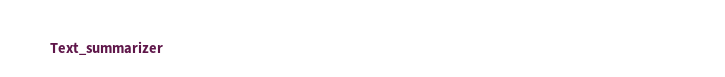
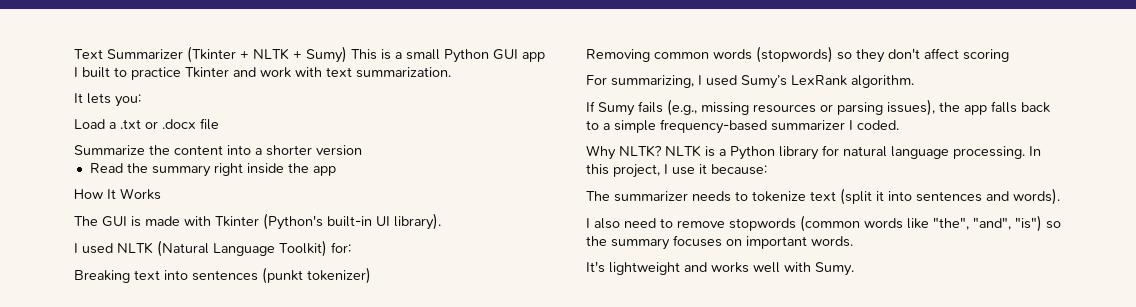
- Text_summarizer
+ Text Summarizer (Tkinter + NLTK + Sumy) This is a small Python GUI app I built to practice Tkinter and work with text summarization.
+ It lets you:
+ Load a .txt or .docx file
+ Summarize the content into a shorter version
+ Read the summary right inside the app
+ How It Works
+ The GUI is made with Tkinter (Python's built-in UI library).
+ I used NLTK (Natural Language Toolkit) for:
+ Breaking text into sentences (punkt tokenizer)
+ Removing common words (stopwords) so they don't affect scoring
+ For summarizing, I used Sumy’s LexRank algorithm.
+ If Sumy fails (e.g., missing resources or parsing issues), the app falls back to a simple frequency-based summarizer I coded.
+ Why NLTK? NLTK is a Python library for natural language processing. In this project, I use it because:
+ The summarizer needs to tokenize text (split it into sentences and words).
+ I also need to remove stopwords (common words like "the", "and", "is") so the summary focuses on important words.
+ It's lightweight and works well with Sumy.

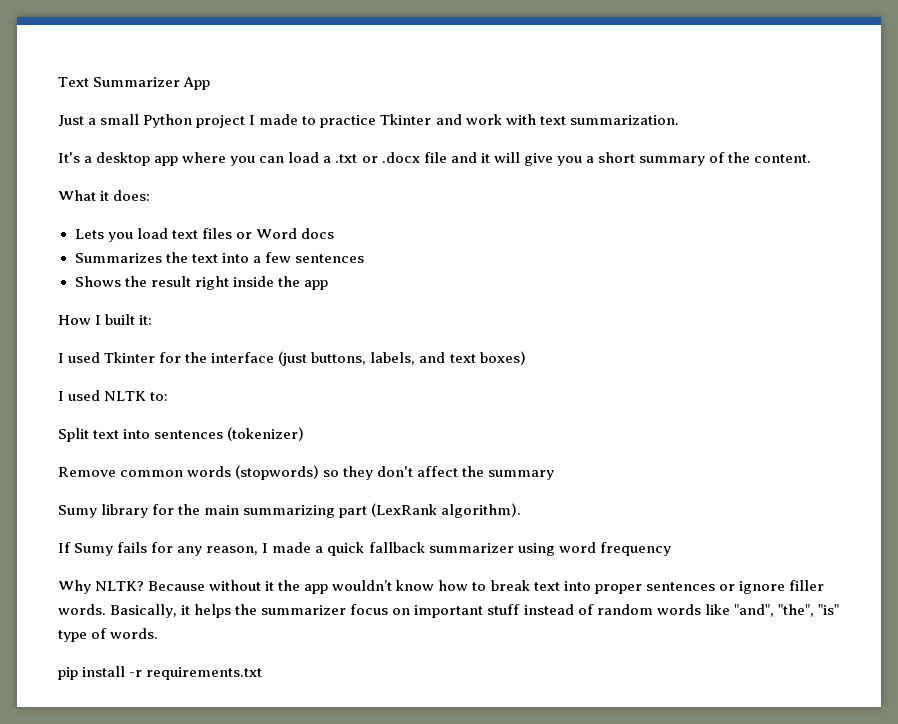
- Text Summarizer (Tkinter + NLTK + Sumy) This is a small Python GUI app I built to practice Tkinter and work with text summarization.
+ Text Summarizer App
+ Just a small Python project I made to practice Tkinter and work with text summarization.
- It lets you:
- Load a .txt or .docx file
- Summarize the content into a shorter version
- Read the summary right inside the app
+ It's a desktop app where you can load a .txt or .docx file and it will give you a short summary of the content.
+ What it does:
+ Lets you load text files or Word docs
+ Summarizes the text into a few sentences
+ Shows the result right inside the app
- How It Works
- The GUI is made with Tkinter (Python's built-in UI library).
- I used NLTK (Natural Language Toolkit) for:
- Breaking text into sentences (punkt tokenizer)
- Removing common words (stopwords) so they don't affect scoring
- For summarizing, I used Sumy’s LexRank algorithm.
- If Sumy fails (e.g., missing resources or parsing issues), the app falls back to a simple frequency-based summarizer I coded.
- Why NLTK? NLTK is a Python library for natural language processing. In this project, I use it because:
- The summarizer needs to tokenize text (split it into sentences and words).
- I also need to remove stopwords (common words like "the", "and", "is") so the summary focuses on important words.
- It's lightweight and works well with Sumy.
+ How I built it:
+ I used Tkinter for the interface (just buttons, labels, and text boxes)
+ I used NLTK to:
+ Split text into sentences (tokenizer)
+ Remove common words (stopwords) so they don't affect the summary
+ Sumy library for the main summarizing part (LexRank algorithm).
+ If Sumy fails for any reason, I made a quick fallback summarizer using word frequency
+ Why NLTK? Because without it the app wouldn’t know how to break text into proper sentences or ignore filler words. Basically, it helps the summarizer focus on important stuff instead of random words like "and", "the", "is" type of words.
+ pip install -r requirements.txt

